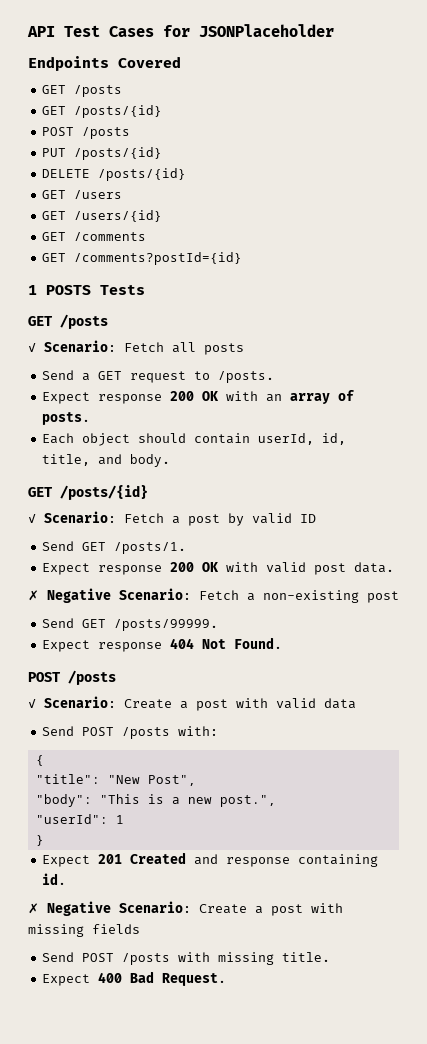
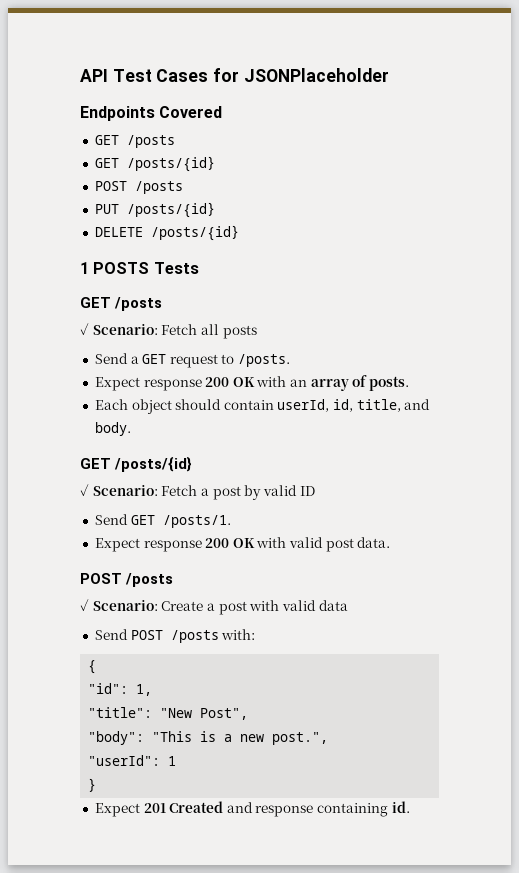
- GET /users
- GET /users/{id}
- GET /comments
- GET /comments?postId={id}
- ✗ Negative Scenario: Fetch a non-existing post
- Send GET /posts/99999.
- Expect response 404 Not Found.
+ "id": 1,
- ✗ Negative Scenario: Create a post with missing fields
- Send POST /posts with missing title.
- Expect 400 Bad Request.

